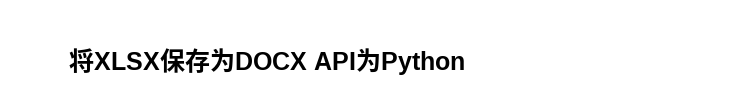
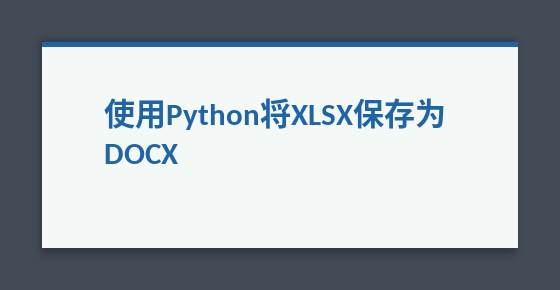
- 将XLSX保存为DOCX API为Python
+ 使用Python将XLSX保存为DOCX

